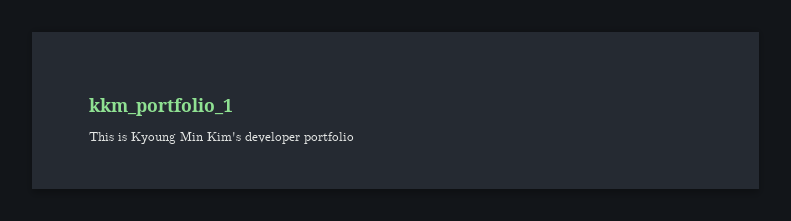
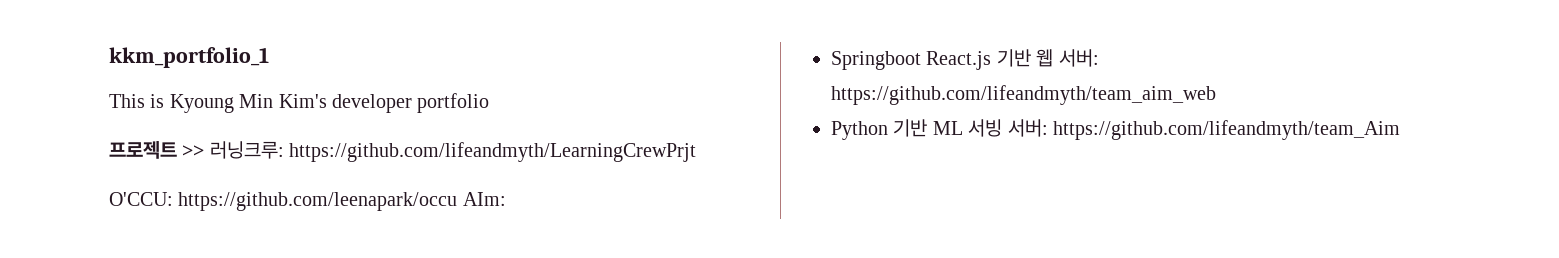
+ 프로젝트 >> 러닝크루: https://github.com/lifeandmyth/LearningCrewPrjt
+ O'CCU: https://github.com/leenapark/occu AIm:
+ Springboot React.js 기반 웹 서버: https://github.com/lifeandmyth/team_aim_web
+ Python 기반 ML 서빙 서버: https://github.com/lifeandmyth/team_Aim

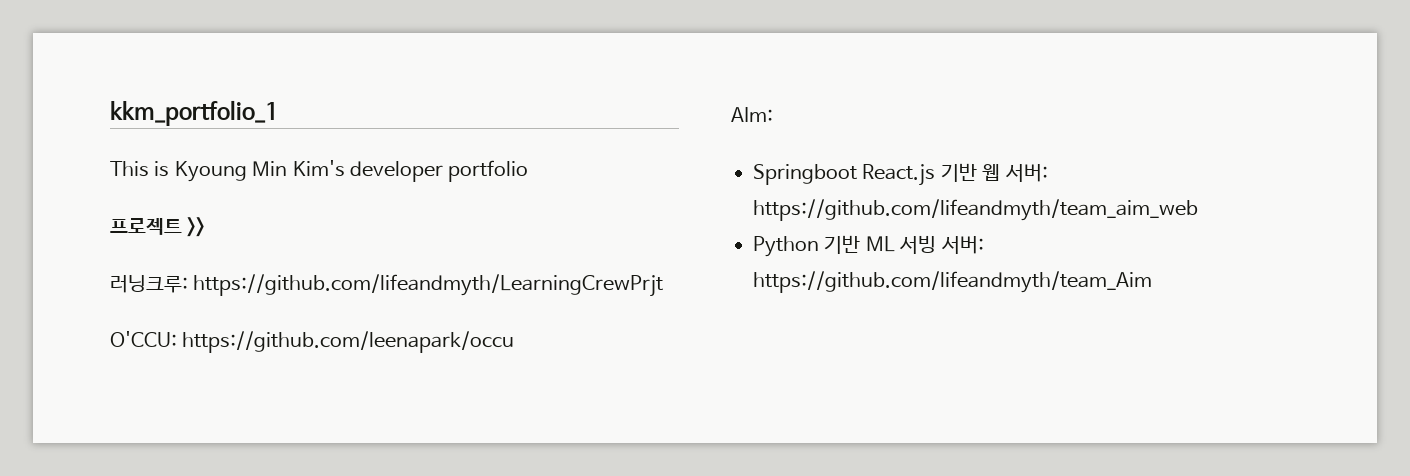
- 프로젝트 >> 러닝크루: https://github.com/lifeandmyth/LearningCrewPrjt
+ 프로젝트 >>
+ 러닝크루: https://github.com/lifeandmyth/LearningCrewPrjt
- O'CCU: https://github.com/leenapark/occu AIm:
+ O'CCU: https://github.com/leenapark/occu
+ AIm:

